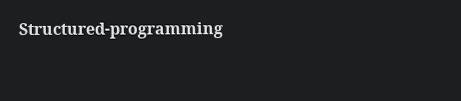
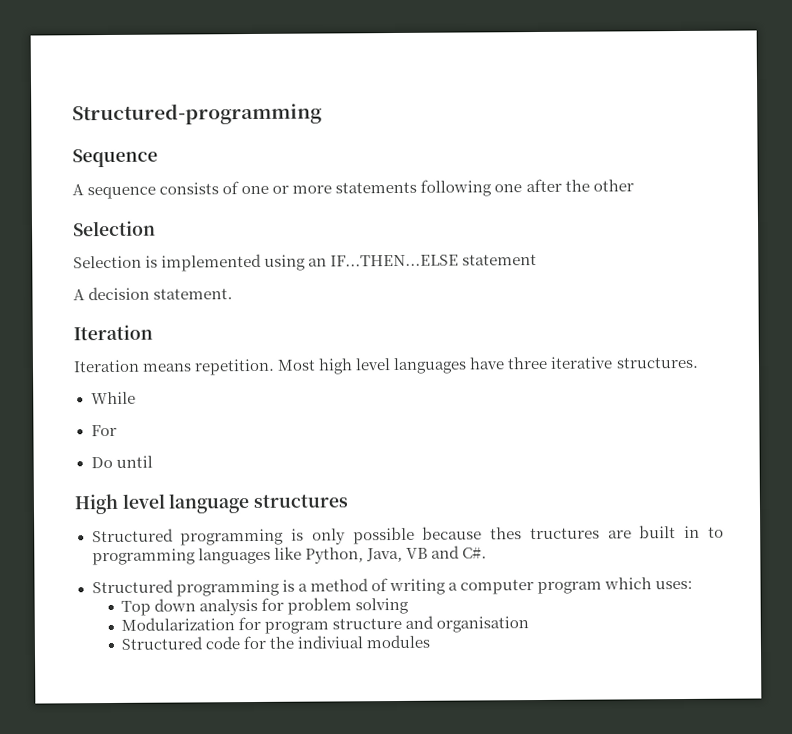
+ Sequence
+ A sequence consists of one or more statements following one after the other
+ Selection
+ Selection is implemented using an IF...THEN...ELSE statement
+ A decision statement.
+ Iteration
+ Iteration means repetition. Most high level languages have three iterative structures.
+ While
+ For
+ Do until
+ High level language structures
+ Structured programming is only possible because thes tructures are built in to programming languages like Python, Java, VB and C#.
+ Structured programming is a method of writing a computer program which uses:
+ Top down analysis for problem solving
+ Modularization for program structure and organisation
+ Structured code for the indiviual modules

